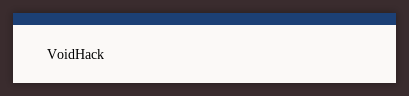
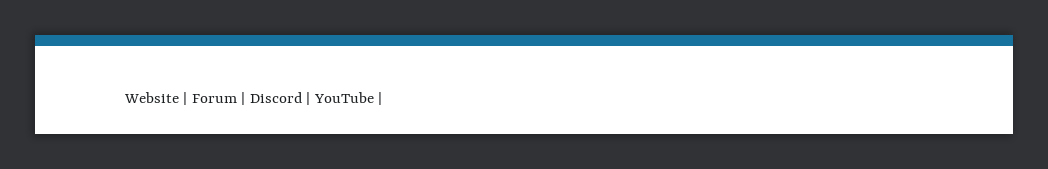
- VoidHack
+ Website | Forum | Discord | YouTube |

